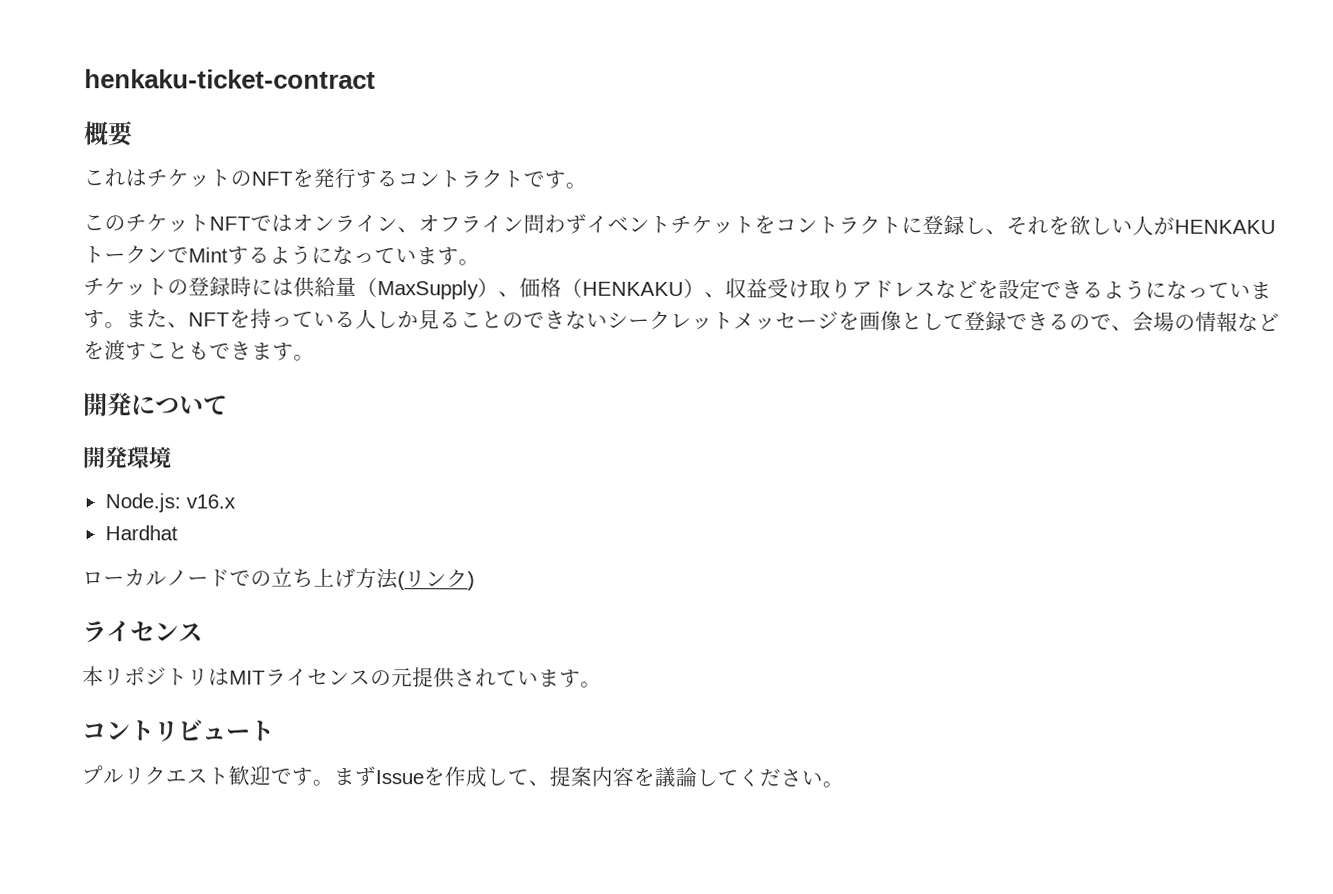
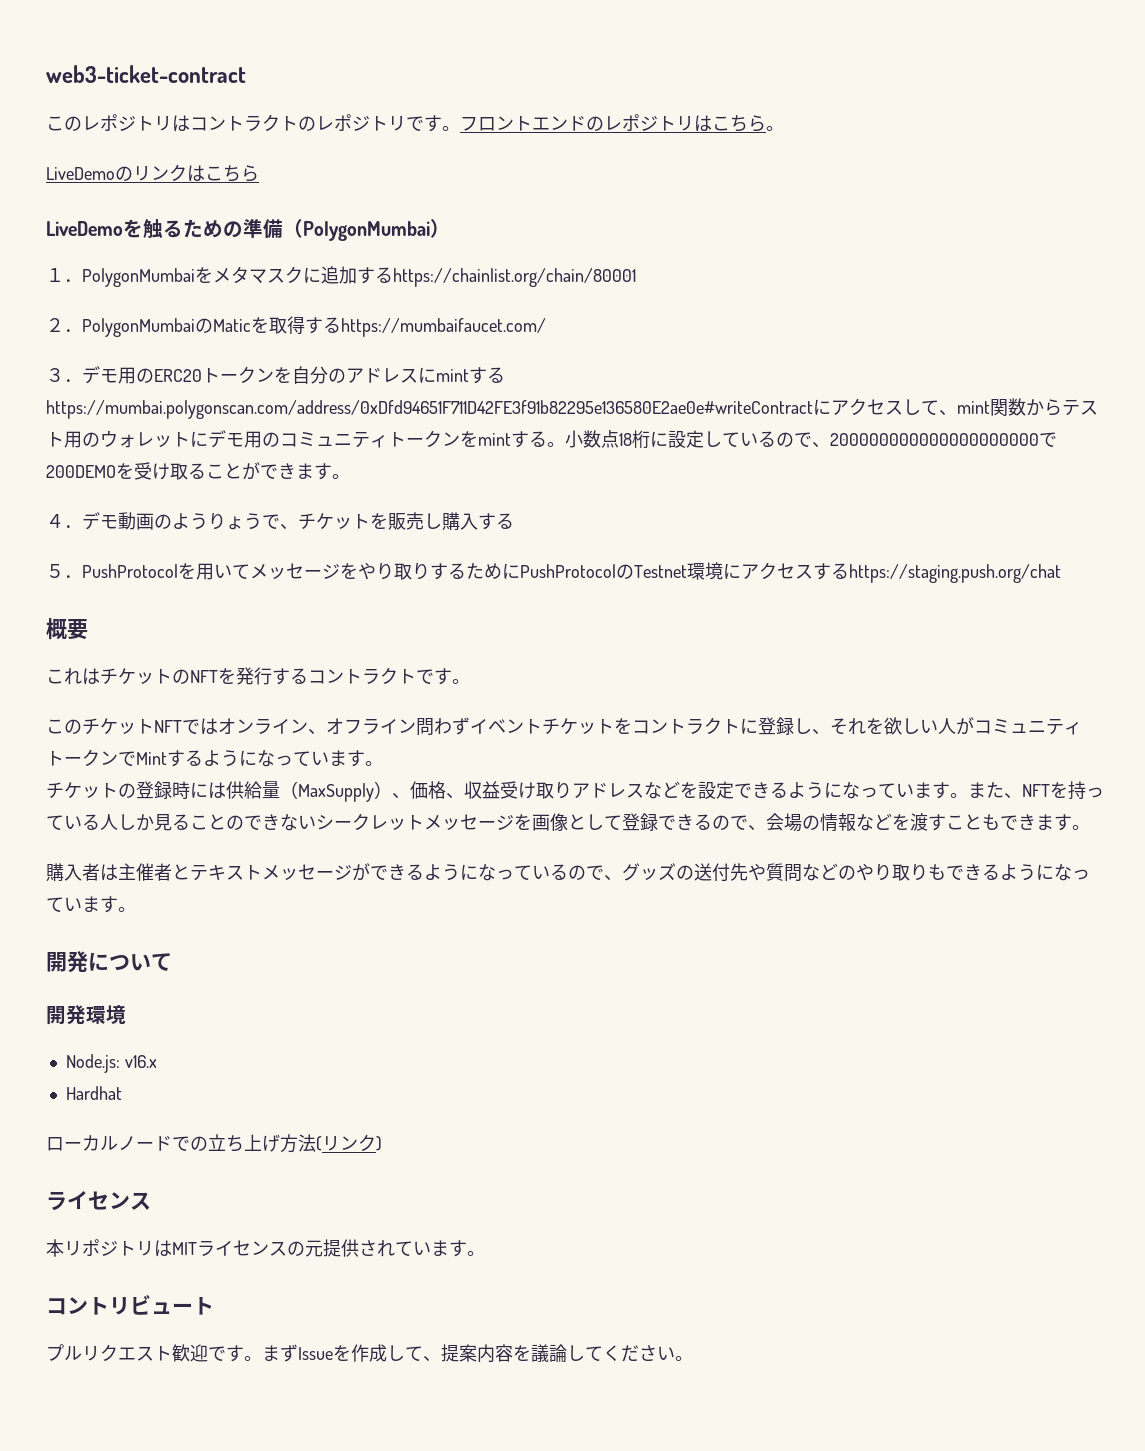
- henkaku-ticket-contract
+ web3-ticket-contract
+ このレポジトリはコントラクトのレポジトリです。フロントエンドのレポジトリはこちら。
+ LiveDemoのリンクはこちら
+ LiveDemoを触るための準備（PolygonMumbai）
+ １．PolygonMumbaiをメタマスクに追加するhttps://chainlist.org/chain/80001
+ ２．PolygonMumbaiのMaticを取得するhttps://mumbaifaucet.com/
+ ３．デモ用のERC20トークンを自分のアドレスにmintするhttps://mumbai.polygonscan.com/address/0xDfd94651F711D42FE3f91b82295e136580E2ae0e#writeContractにアクセスして、mint関数からテスト用のウォレットにデモ用のコミュニティトークンをmintする。小数点18桁に設定しているので、200000000000000000000で200DEMOを受け取ることができます。
+ ４．デモ動画のようりょうで、チケットを販売し購入する
+ ５．PushProtocolを用いてメッセージをやり取りするためにPushProtocolのTestnet環境にアクセスするhttps://staging.push.org/chat
- このチケットNFTではオンライン、オフライン問わずイベントチケットをコントラクトに登録し、それを欲しい人がHENKAKUトークンでMintするようになっています。
+ このチケットNFTではオンライン、オフライン問わずイベントチケットをコントラクトに登録し、それを欲しい人がコミュニティトークンでMintするようになっています。
- チケットの登録時には供給量（MaxSupply）、価格（HENKAKU）、収益受け取りアドレスなどを設定できるようになっています。
+ チケットの登録時には供給量（MaxSupply）、価格、収益受け取りアドレスなどを設定できるようになっています。
+ 購入者は主催者とテキストメッセージができるようになっているので、グッズの送付先や質問などのやり取りもできるようになっています。

